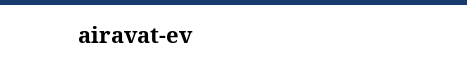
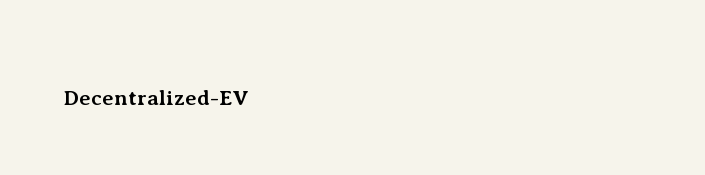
- airavat-ev
+ Decentralized-EV

